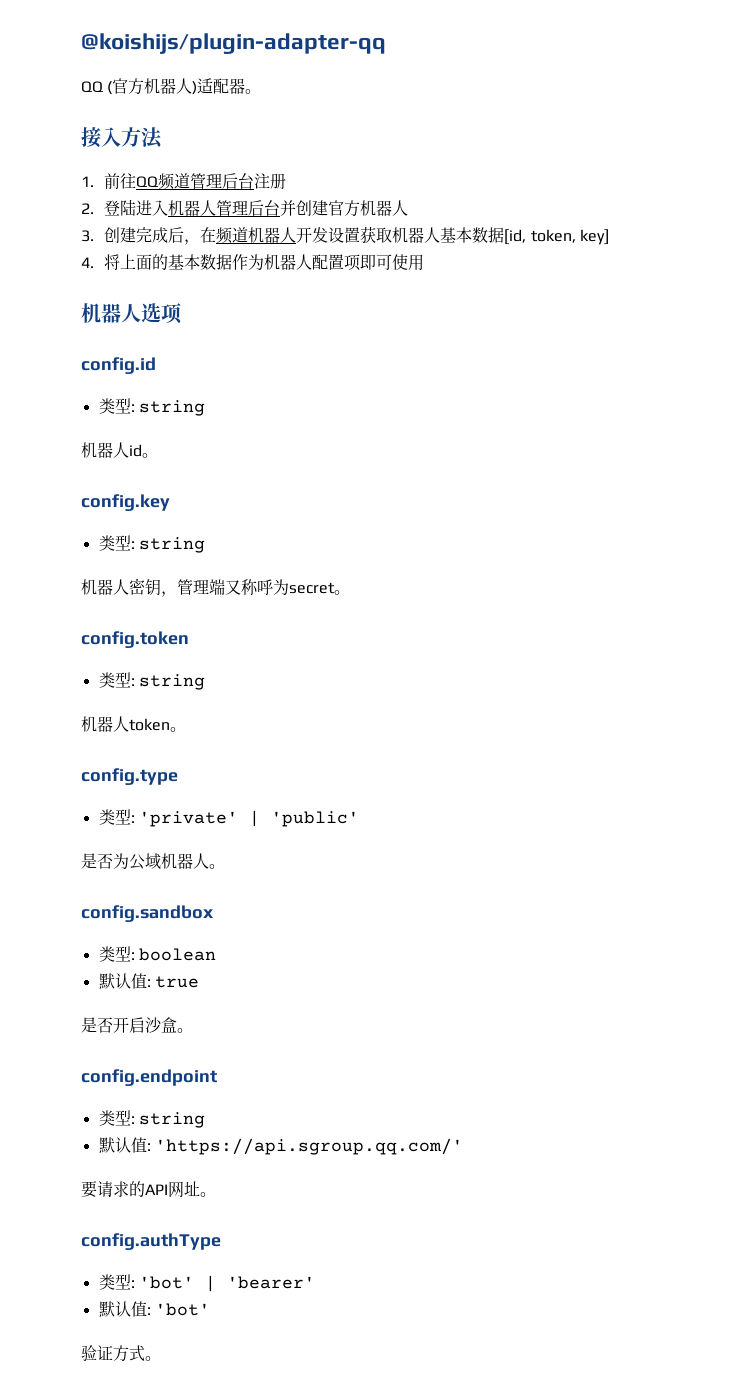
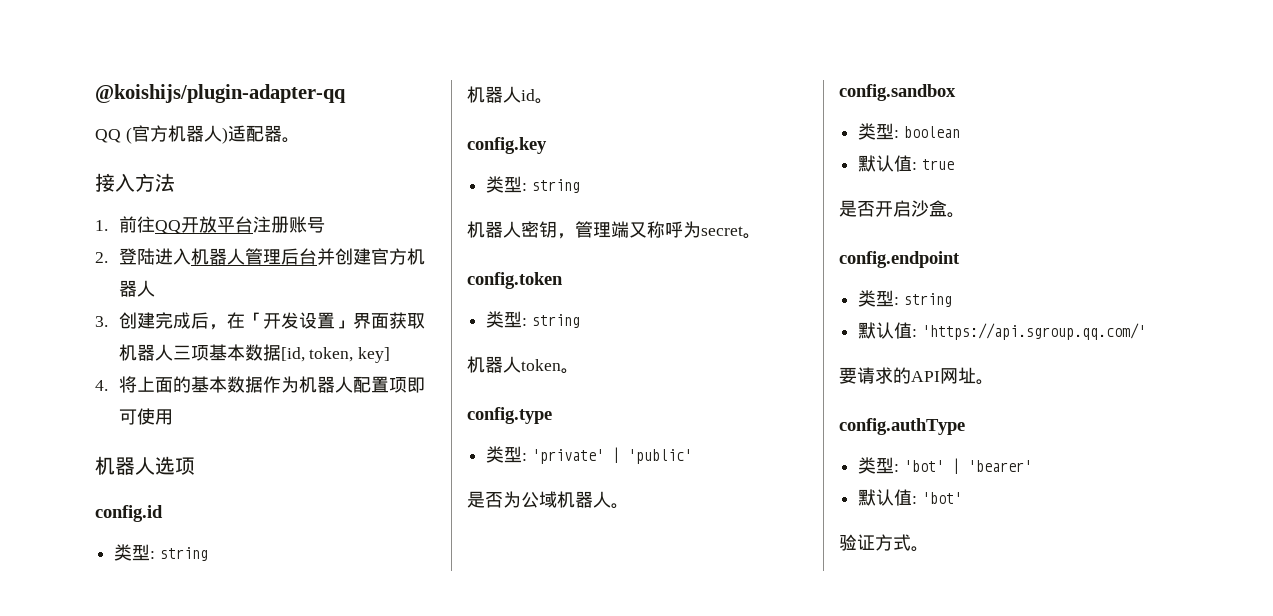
- 1.前往QQ频道管理后台注册
+ 1.前往QQ开放平台注册账号
- 3.创建完成后，在频道机器人开发设置获取机器人基本数据[id, token, key]
+ 3.创建完成后，在「开发设置」界面获取机器人三项基本数据[id, token, key]

